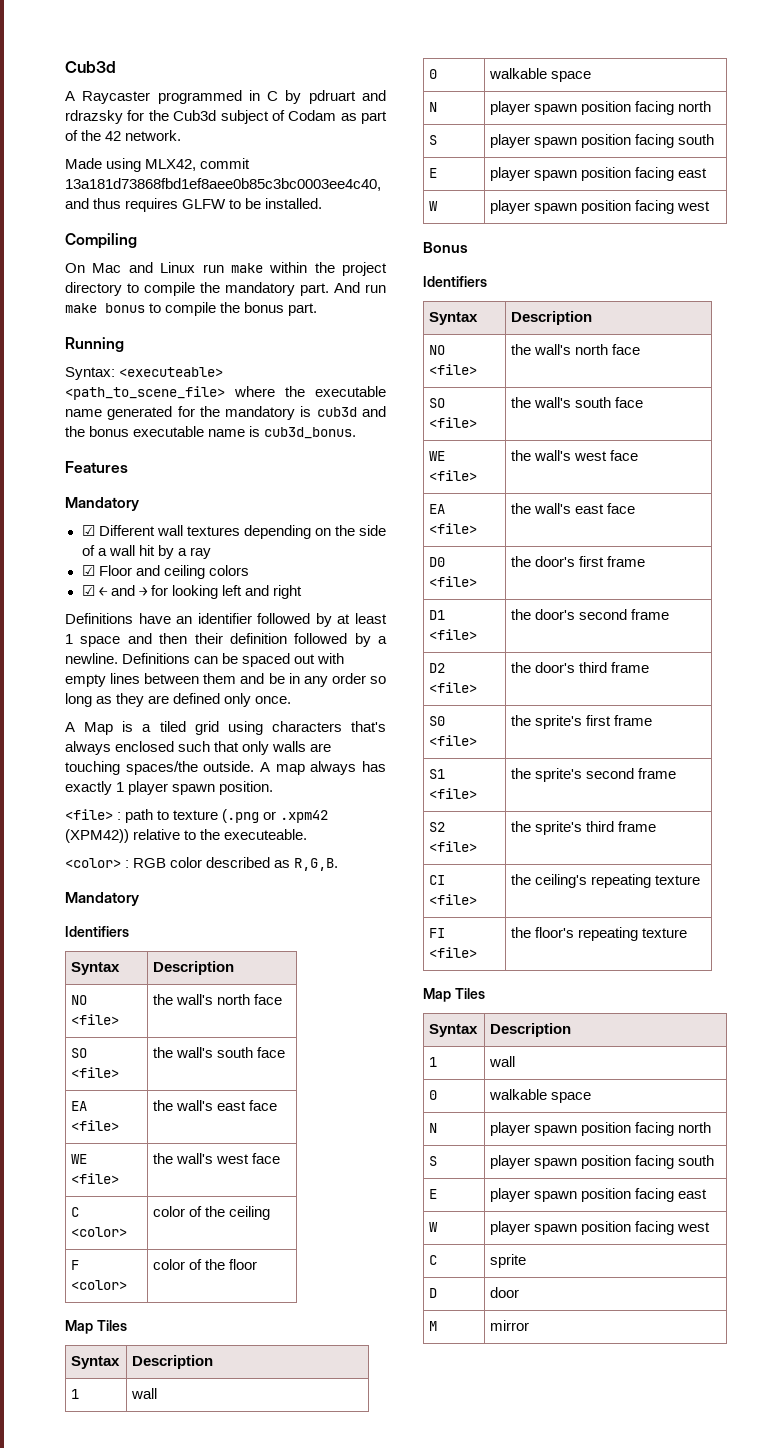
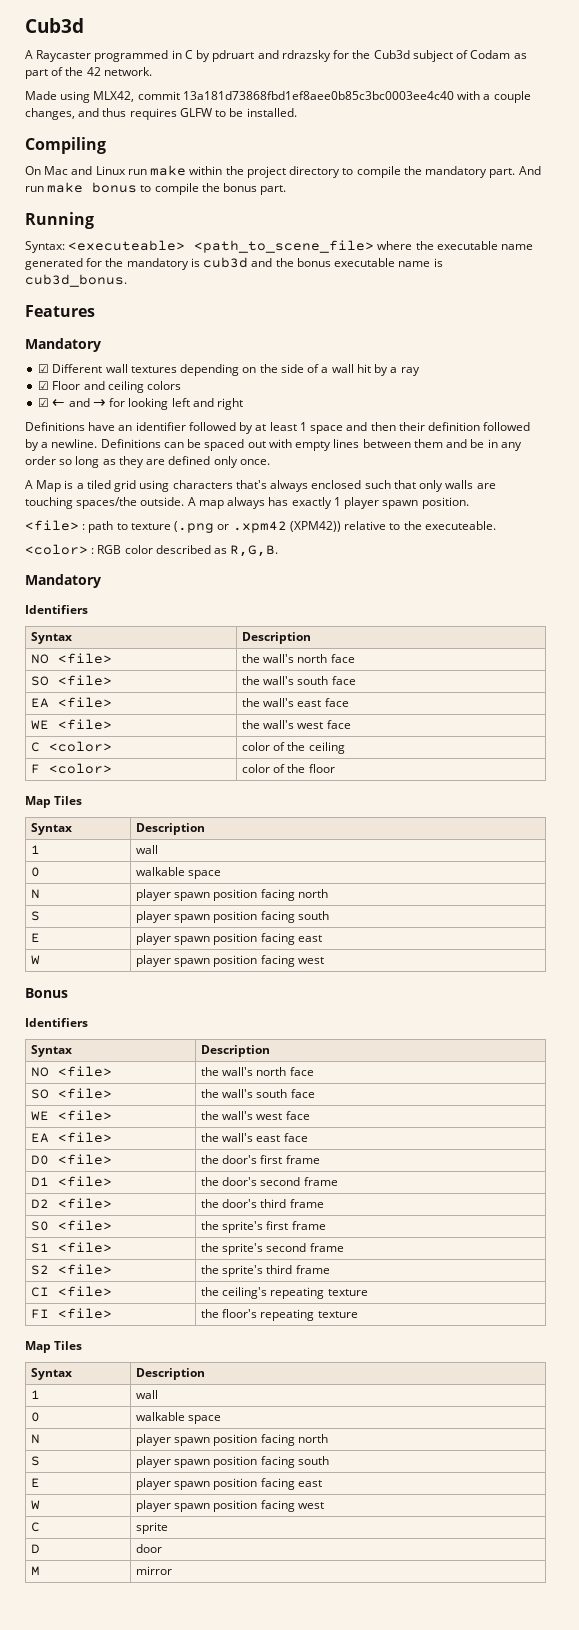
- Made using MLX42, commit 13a181d73868fbd1ef8aee0b85c3bc0003ee4c40, and thus requires GLFW to be installed.
+ Made using MLX42, commit 13a181d73868fbd1ef8aee0b85c3bc0003ee4c40 with a couple changes, and thus requires GLFW to be installed.

